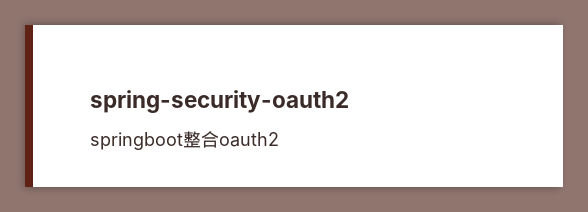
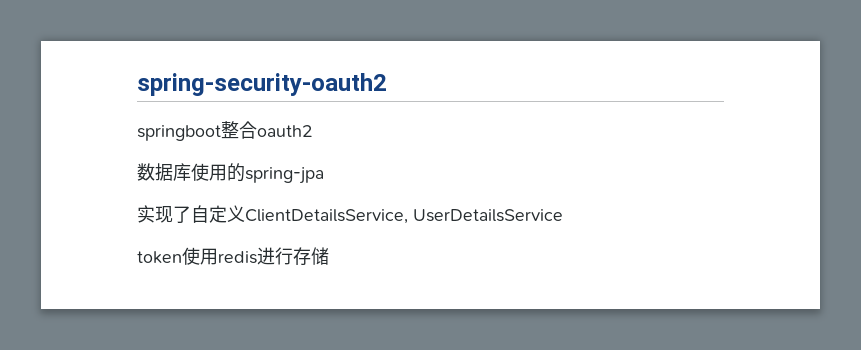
+ 数据库使用的spring-jpa
+ 实现了自定义ClientDetailsService, UserDetailsService
+ token使用redis进行存储

